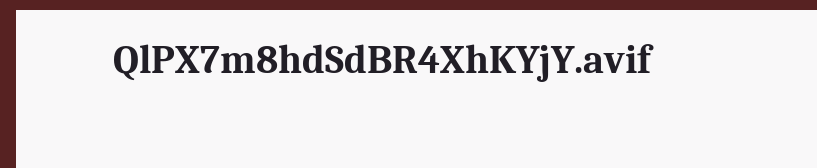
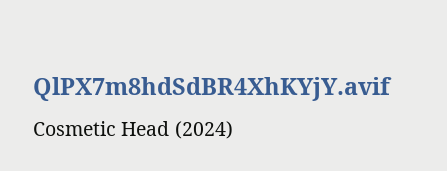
+ Cosmetic Head (2024)

